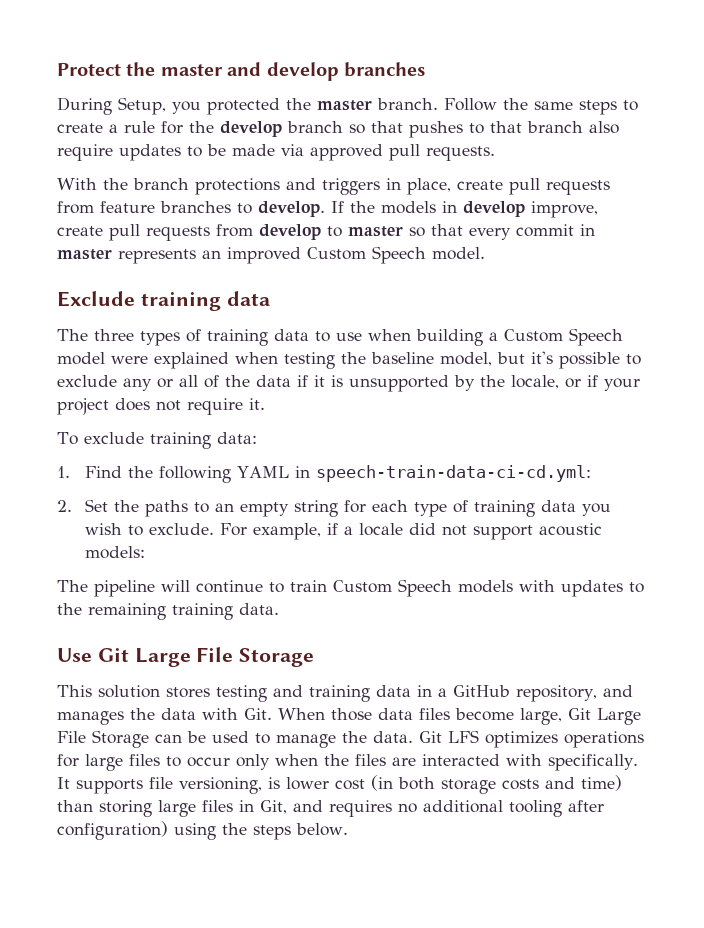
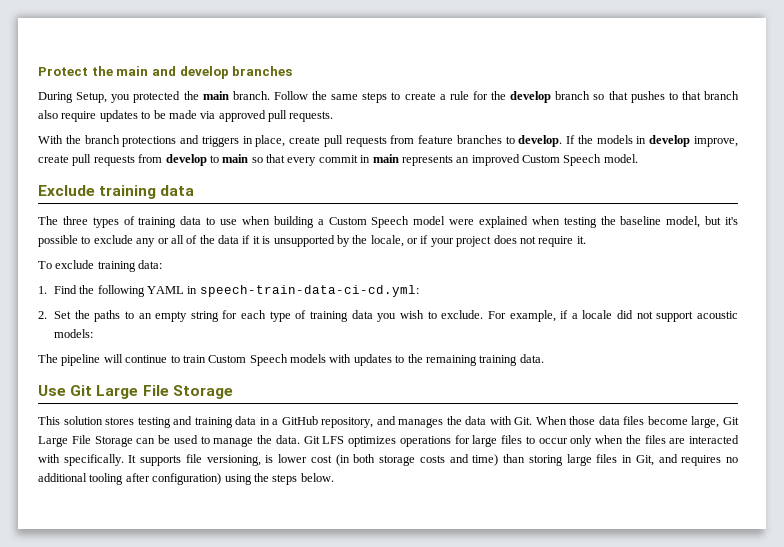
- Protect the master and develop branches
+ Protect the main and develop branches
- During Setup, you protected the master branch.
+ During Setup, you protected the main branch.
- If the models in develop improve, create pull requests from develop to master so that every commit in master represents an improved Custom Speech model.
+ If the models in develop improve, create pull requests from develop to main so that every commit in main represents an improved Custom Speech model.

